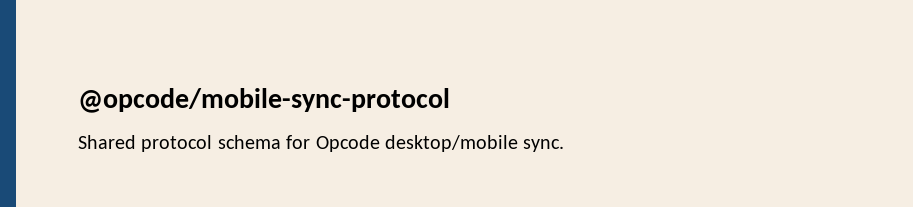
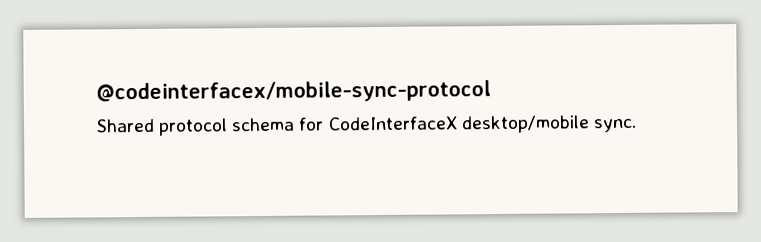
- @opcode/mobile-sync-protocol
+ @codeinterfacex/mobile-sync-protocol
- Shared protocol schema for Opcode desktop/mobile sync.
+ Shared protocol schema for CodeInterfaceX desktop/mobile sync.

